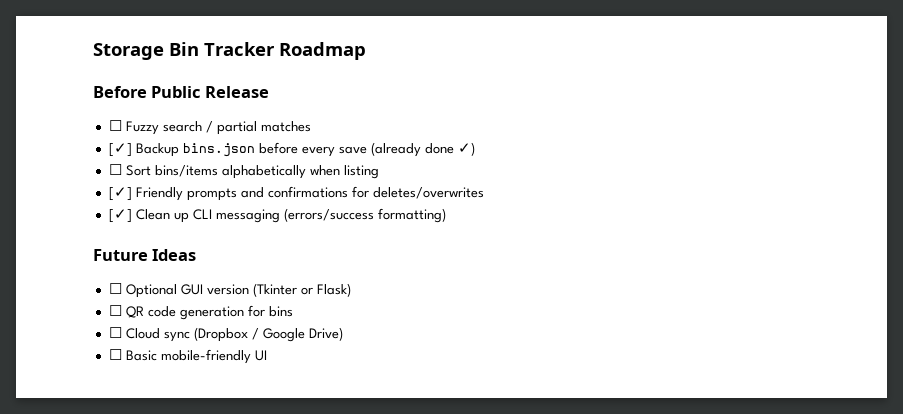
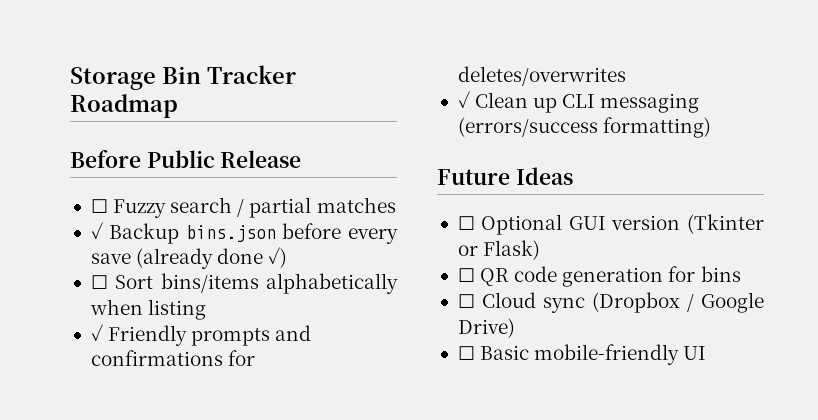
- [✓] Backup bins.json before every save (already done ✓)
+ ✓ Backup bins.json before every save (already done ✓)
- [✓] Friendly prompts and confirmations for deletes/overwrites
+ ✓ Friendly prompts and confirmations for deletes/overwrites
- [✓] Clean up CLI messaging (errors/success formatting)
+ ✓ Clean up CLI messaging (errors/success formatting)

